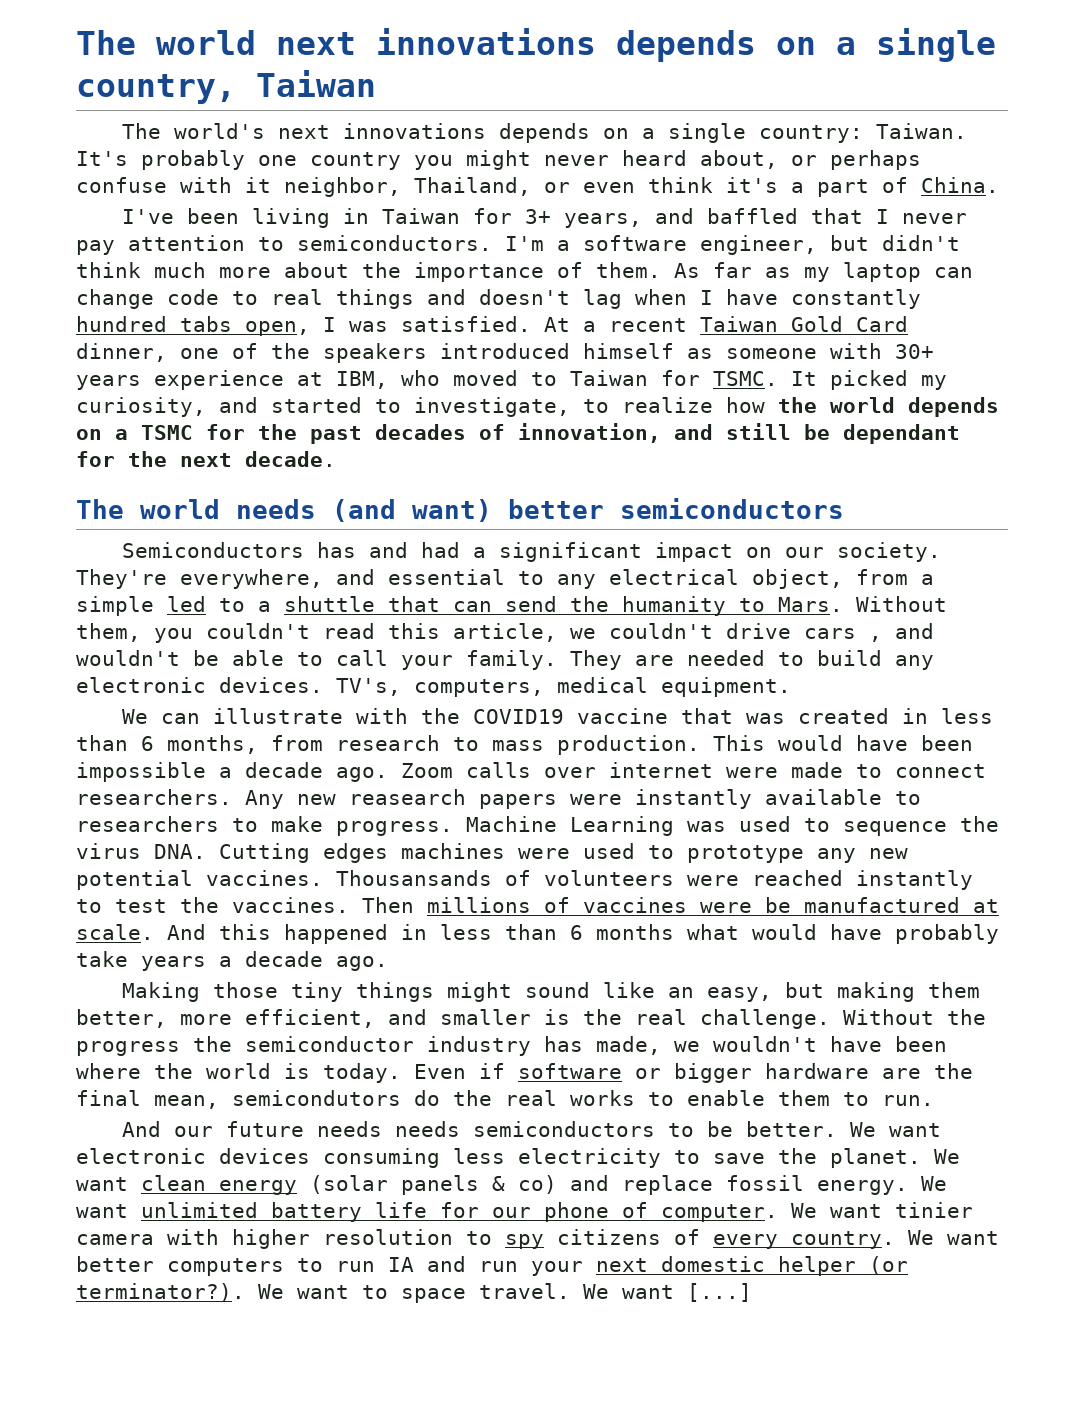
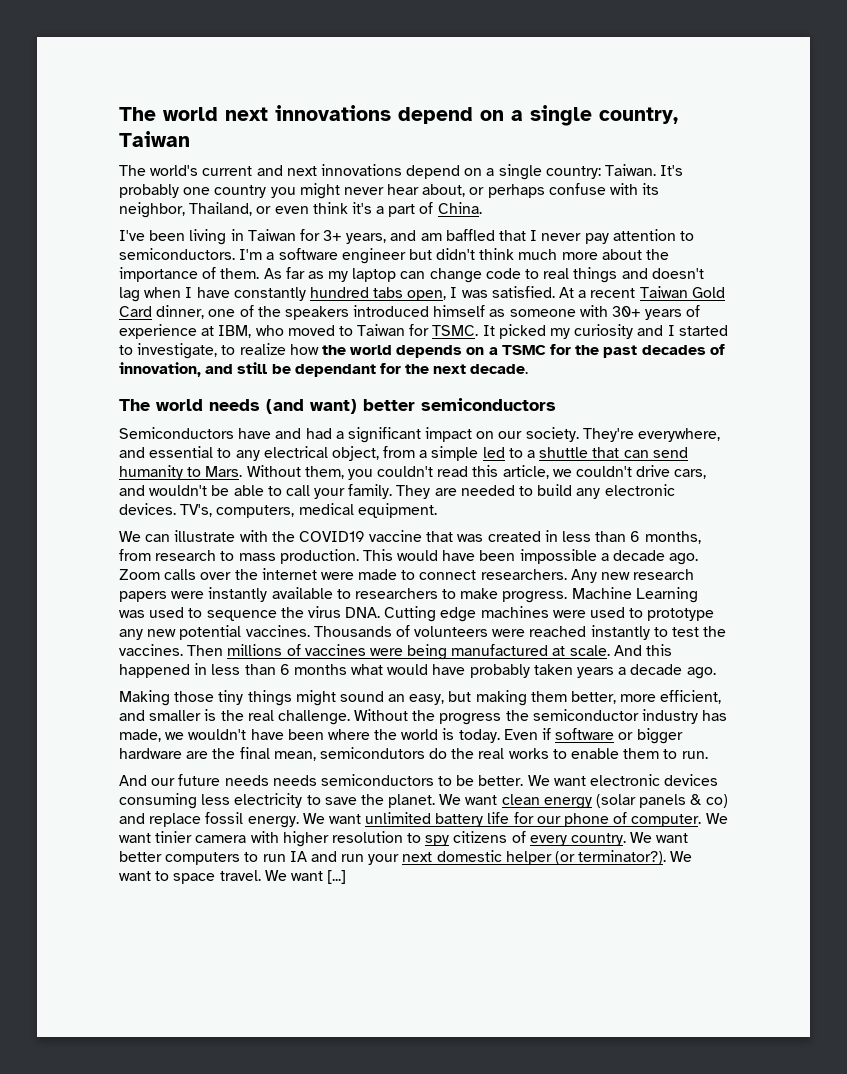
- The world next innovations depends on a single country, Taiwan
+ The world next innovations depend on a single country, Taiwan
- The world's next innovations depends on a single country: Taiwan.
+ The world's current and next innovations depend on a single country: Taiwan.
- It's probably one country you might never heard about, or perhaps confuse with it neighbor, Thailand, or even think it's a part of China.
+ It's probably one country you might never hear about, or perhaps confuse with its neighbor, Thailand, or even think it's a part of China.
- I've been living in Taiwan for 3+ years, and baffled that I never pay attention to semiconductors.
+ I've been living in Taiwan for 3+ years, and am baffled that I never pay attention to semiconductors.
- I'm a software engineer, but didn't think much more about the importance of them.
+ I'm a software engineer but didn't think much more about the importance of them.
- At a recent Taiwan Gold Card dinner, one of the speakers introduced himself as someone with 30+ years experience at IBM, who moved to Taiwan for TSMC.
+ At a recent Taiwan Gold Card dinner, one of the speakers introduced himself as someone with 30+ years of experience at IBM, who moved to Taiwan for TSMC.
- It picked my curiosity, and started to investigate, to realize how the world depends on a TSMC for the past decades of innovation, and still be dependant for the next decade.
+ It picked my curiosity and I started to investigate, to realize how the world depends on a TSMC for the past decades of innovation, and still be dependant for the next decade.
- Semiconductors has and had a significant impact on our society.
+ Semiconductors have and had a significant impact on our society.
- They're everywhere, and essential to any electrical object, from a simple led to a shuttle that can send the humanity to Mars.
+ They're everywhere, and essential to any electrical object, from a simple led to a shuttle that can send humanity to Mars.
- Without them, you couldn't read this article, we couldn't drive cars , and wouldn't be able to call your family.
+ Without them, you couldn't read this article, we couldn't drive cars, and wouldn't be able to call your family.
- Zoom calls over internet were made to connect researchers.
+ Zoom calls over the internet were made to connect researchers.
- Any new reasearch papers were instantly available to researchers to make progress.
+ Any new research papers were instantly available to researchers to make progress.
- Machine Learning was used to sequence the virus DNA. Cutting edges machines were used to prototype any new potential vaccines.
+ Machine Learning was used to sequence the virus DNA. Cutting edge machines were used to prototype any new potential vaccines.
- Thousansands of volunteers were reached instantly to test the vaccines.
+ Thousands of volunteers were reached instantly to test the vaccines.
- Then millions of vaccines were be manufactured at scale.
+ Then millions of vaccines were being manufactured at scale.
- And this happened in less than 6 months what would have probably take years a decade ago.
+ And this happened in less than 6 months what would have probably taken years a decade ago.
- Making those tiny things might sound like an easy, but making them better, more efficient, and smaller is the real challenge.
+ Making those tiny things might sound an easy, but making them better, more efficient, and smaller is the real challenge.

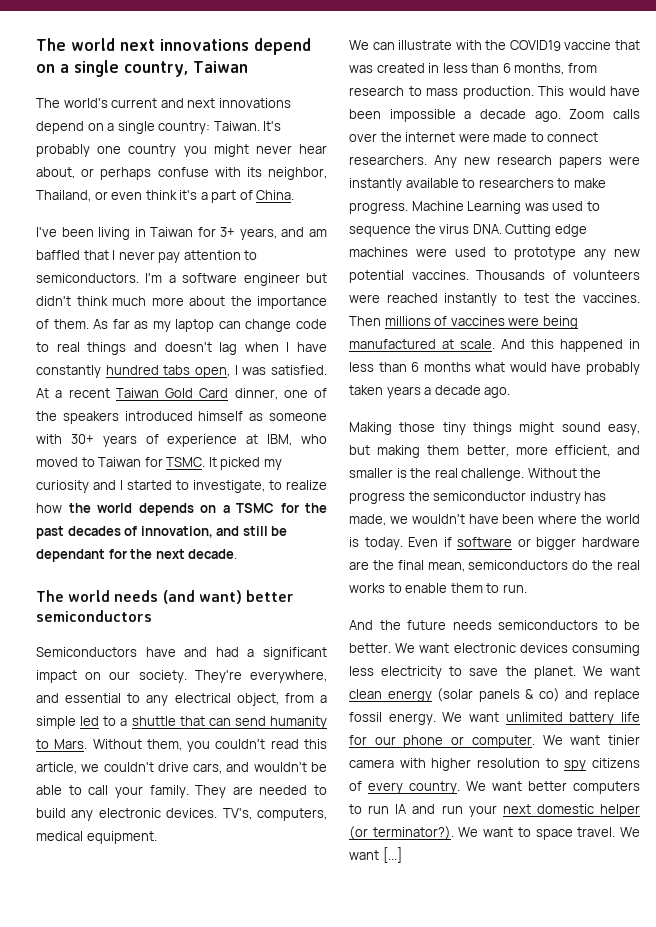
- Making those tiny things might sound an easy, but making them better, more efficient, and smaller is the real challenge.
+ Making those tiny things might sound easy, but making them better, more efficient, and smaller is the real challenge.
- Even if software or bigger hardware are the final mean, semicondutors do the real works to enable them to run.
+ Even if software or bigger hardware are the final mean, semiconductors do the real works to enable them to run.
- And our future needs needs semiconductors to be better.
+ And the future needs semiconductors to be better.
- We want unlimited battery life for our phone of computer.
+ We want unlimited battery life for our phone or computer.

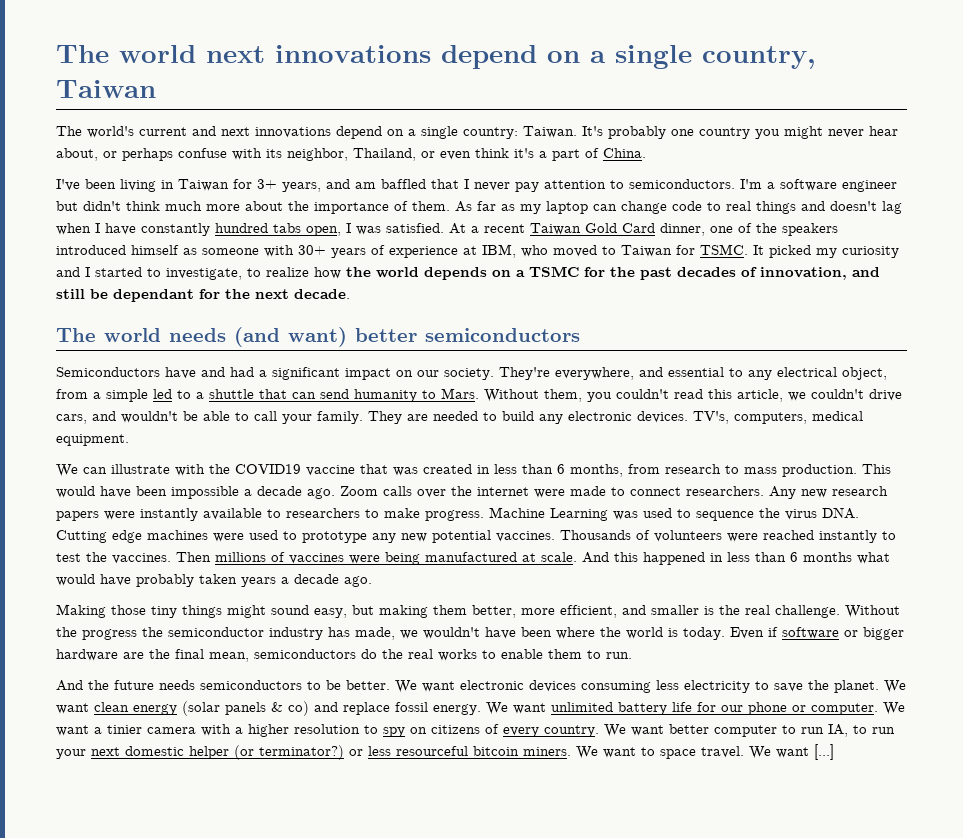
- We want tinier camera with higher resolution to spy citizens of every country.
+ We want a tinier camera with a higher resolution to spy on citizens of every country.
- We want better computers to run IA and run your next domestic helper (or terminator?).
+ We want better computer to run IA, to run your next domestic helper (or terminator?) or less resourceful bitcoin miners.

